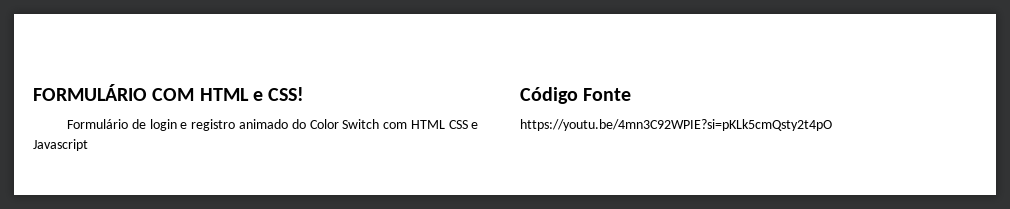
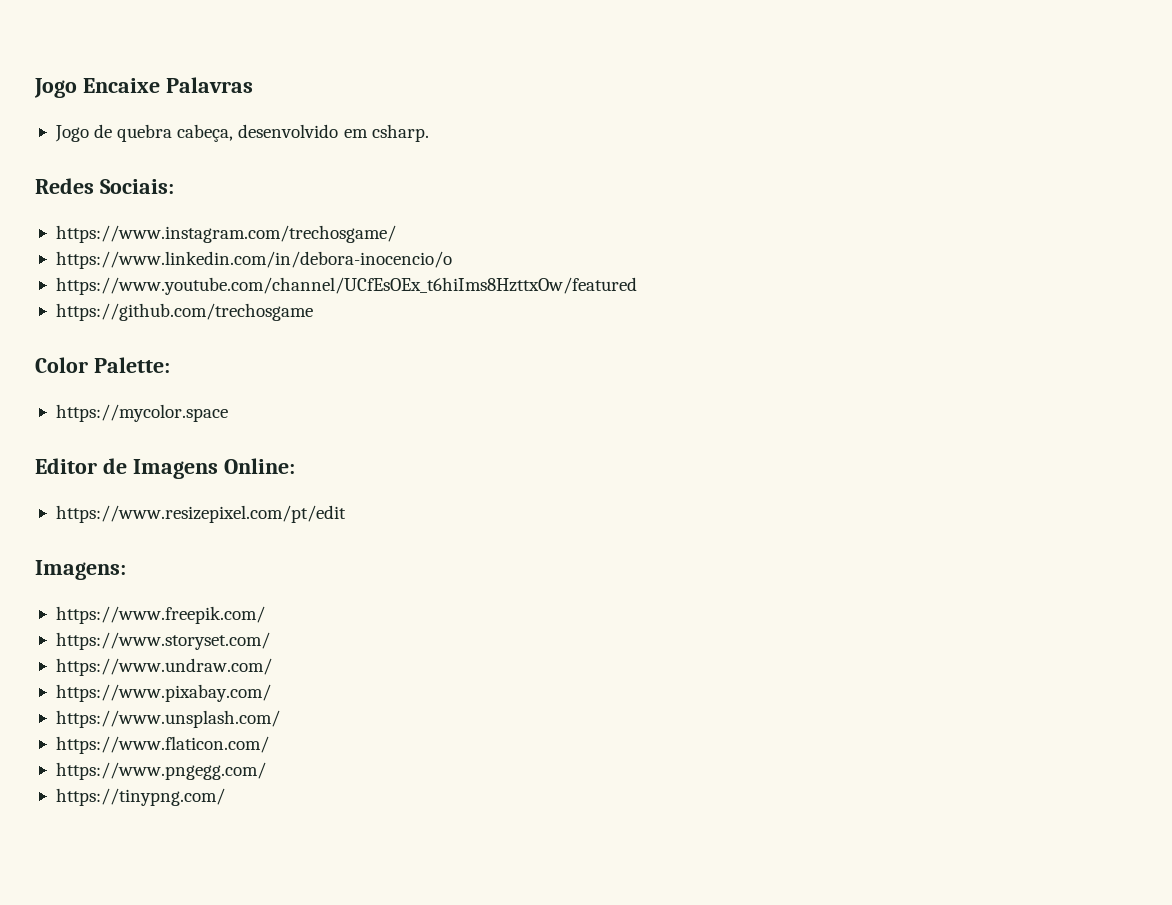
- FORMULÁRIO COM HTML e CSS!
- Formulário de login e registro animado do Color Switch com HTML CSS e Javascript
- Código Fonte
- https://youtu.be/4mn3C92WPIE?si=pKLk5cmQsty2t4pO
+ Jogo Encaixe Palavras
+ Jogo de quebra cabeça, desenvolvido em csharp.
+ Redes Sociais:
+ https://www.instagram.com/trechosgame/
+ https://www.linkedin.com/in/debora-inocencio/o
+ https://www.youtube.com/channel/UCfEsOEx_t6hiIms8HzttxOw/featured
+ https://github.com/trechosgame
+ Color Palette:
+ https://mycolor.space
+ Editor de Imagens Online:
+ https://www.resizepixel.com/pt/edit
+ Imagens:
+ https://www.freepik.com/
+ https://www.storyset.com/
+ https://www.undraw.com/
+ https://www.pixabay.com/
+ https://www.unsplash.com/
+ https://www.flaticon.com/
+ https://www.pngegg.com/
+ https://tinypng.com/

